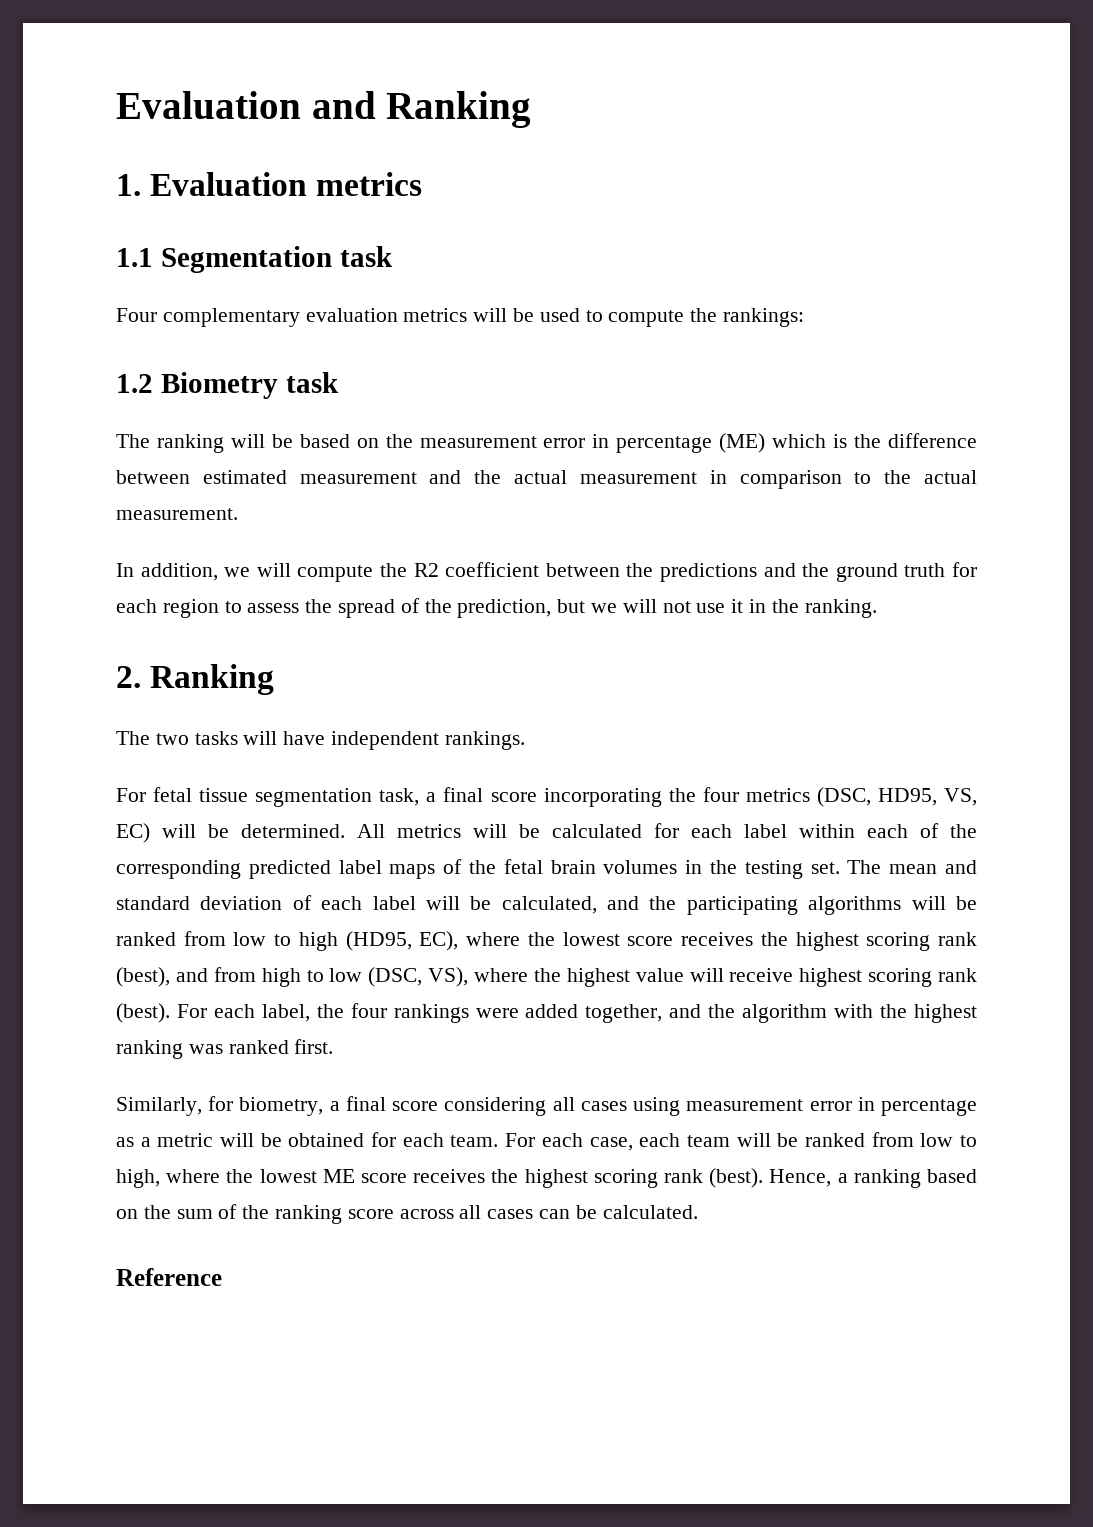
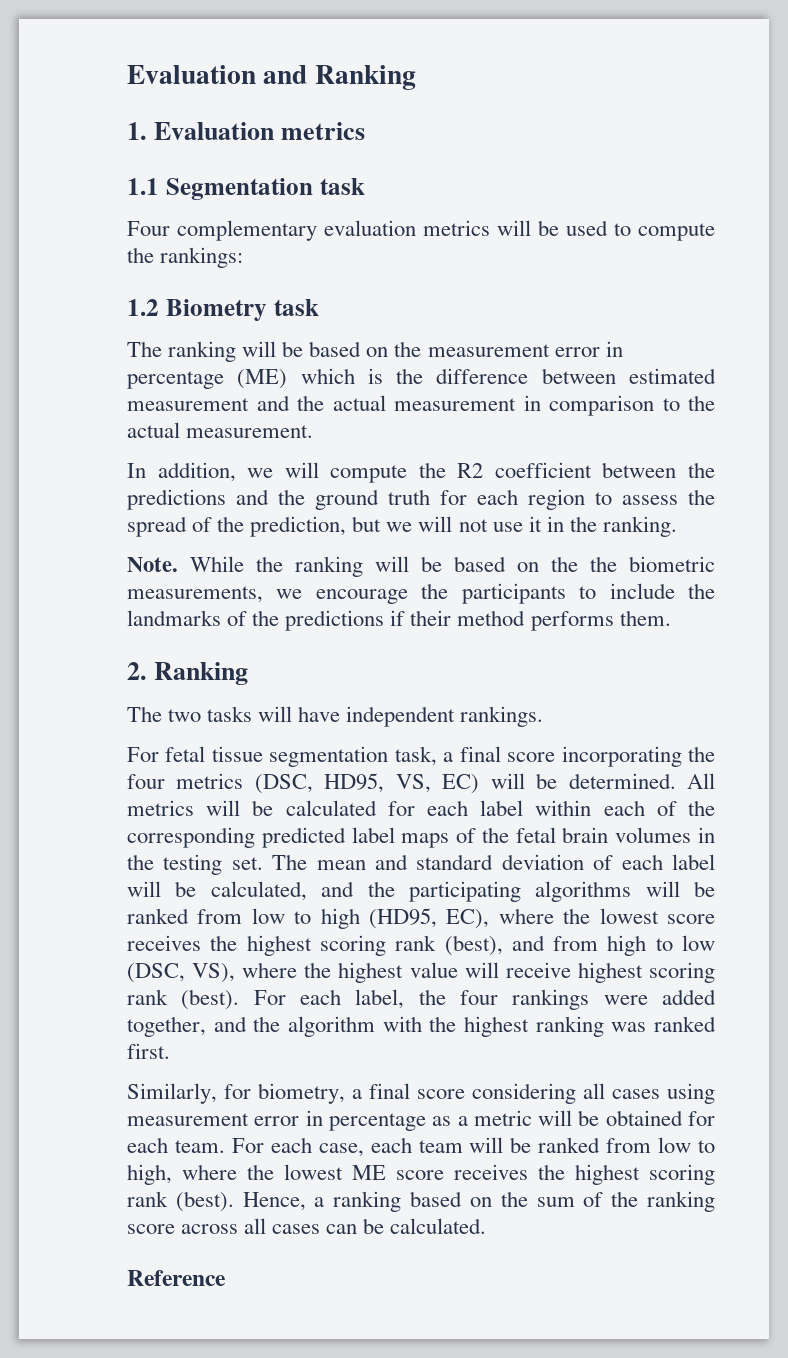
+ Note. While the ranking will be based on the the biometric measurements, we encourage the participants to include the landmarks of the predictions if their method performs them.

